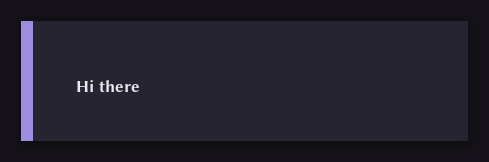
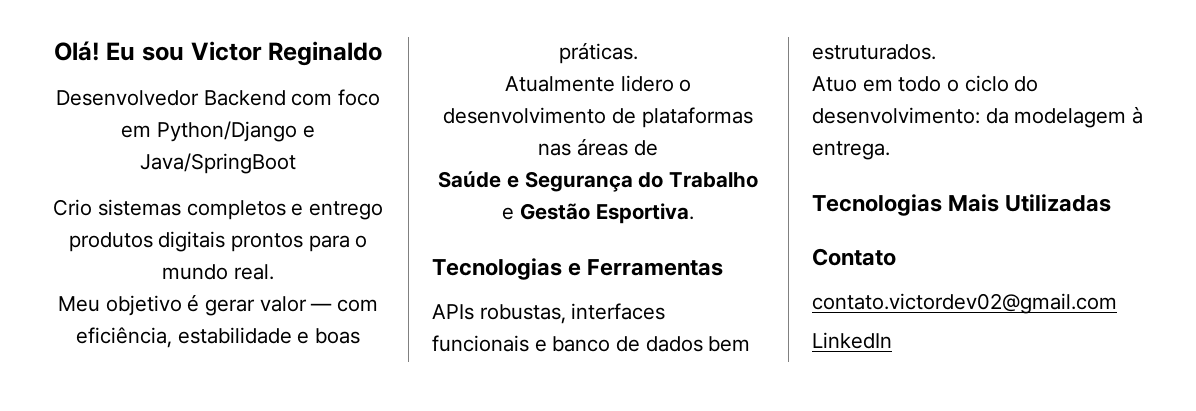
- Hi there
+ Olá! Eu sou Victor Reginaldo
+ Desenvolvedor Backend com foco em Python/Django e Java/SpringBoot
+ Crio sistemas completos e entrego produtos digitais prontos para o mundo real.
+ Meu objetivo é gerar valor — com eficiência, estabilidade e boas práticas.
+ Atualmente lidero o desenvolvimento de plataformas nas áreas de
+ Saúde e Segurança do Trabalho e Gestão Esportiva.
+ Tecnologias e Ferramentas
+ APIs robustas, interfaces funcionais e banco de dados bem estruturados.
+ Atuo em todo o ciclo do desenvolvimento: da modelagem à entrega.
+ Tecnologias Mais Utilizadas
+ Contato
+ contato.victordev02@gmail.com
+ LinkedIn

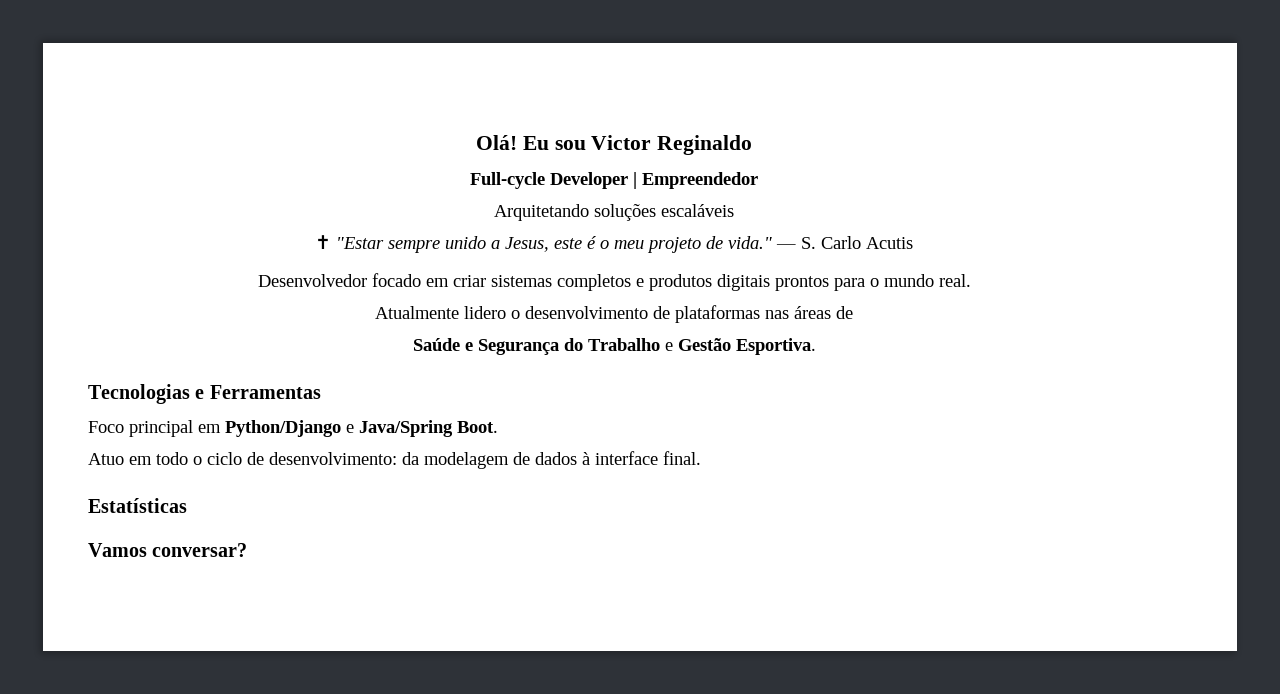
- Desenvolvedor Backend com foco em Python/Django e Java/SpringBoot
- Crio sistemas completos e entrego produtos digitais prontos para o mundo real.
+ Full-cycle Developer | Empreendedor
+ Arquitetando soluções escaláveis
+ ✝ "Estar sempre unido a Jesus, este é o meu projeto de vida." — S. Carlo Acutis
+ Desenvolvedor focado em criar sistemas completos e produtos digitais prontos para o mundo real.
- Meu objetivo é gerar valor — com eficiência, estabilidade e boas práticas.
- APIs robustas, interfaces funcionais e banco de dados bem estruturados.
+ Foco principal em Python/Django e Java/Spring Boot.
- Atuo em todo o ciclo do desenvolvimento: da modelagem à entrega.
- Tecnologias Mais Utilizadas
- Contato
- contato.victordev02@gmail.com
- LinkedIn
+ Atuo em todo o ciclo de desenvolvimento: da modelagem de dados à interface final.
+ Estatísticas
+ Vamos conversar?

